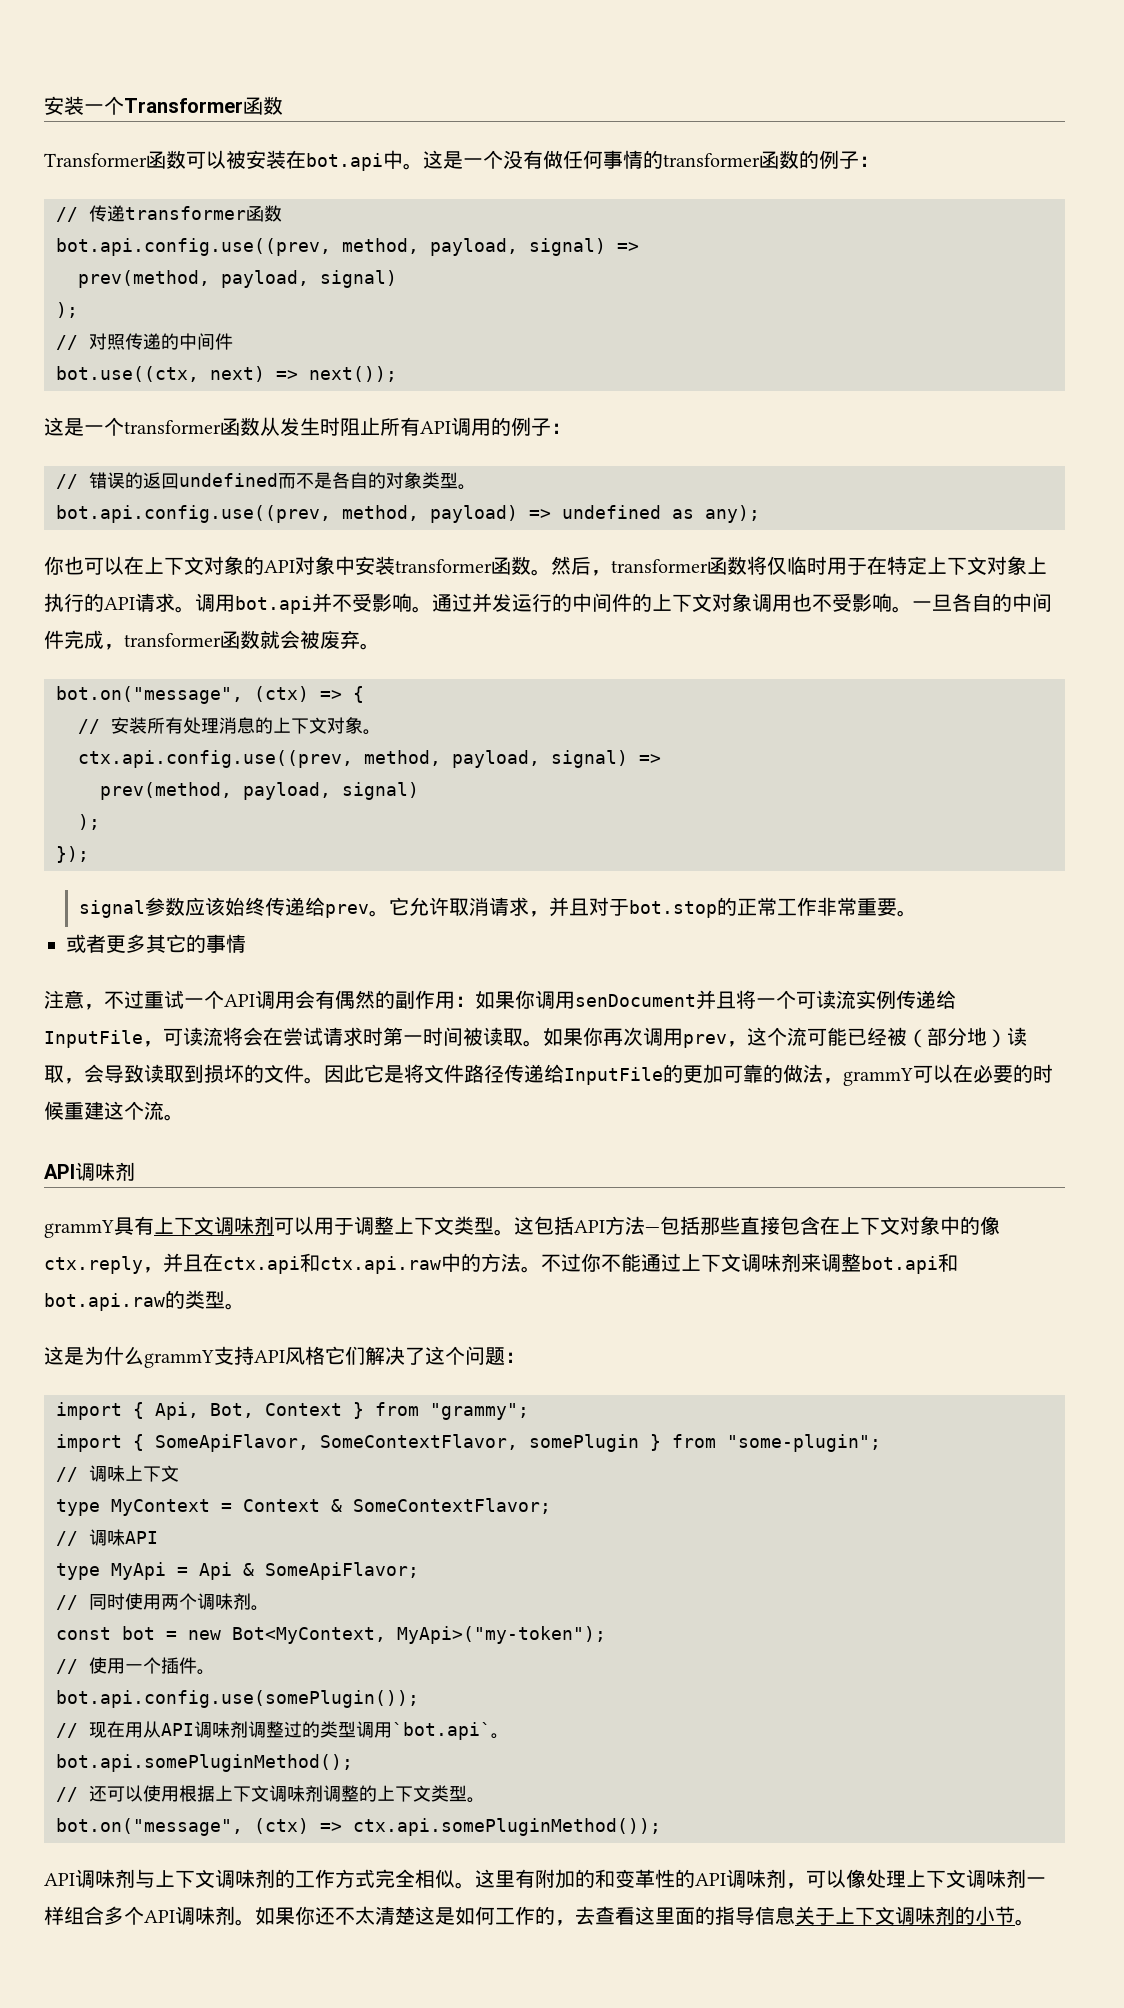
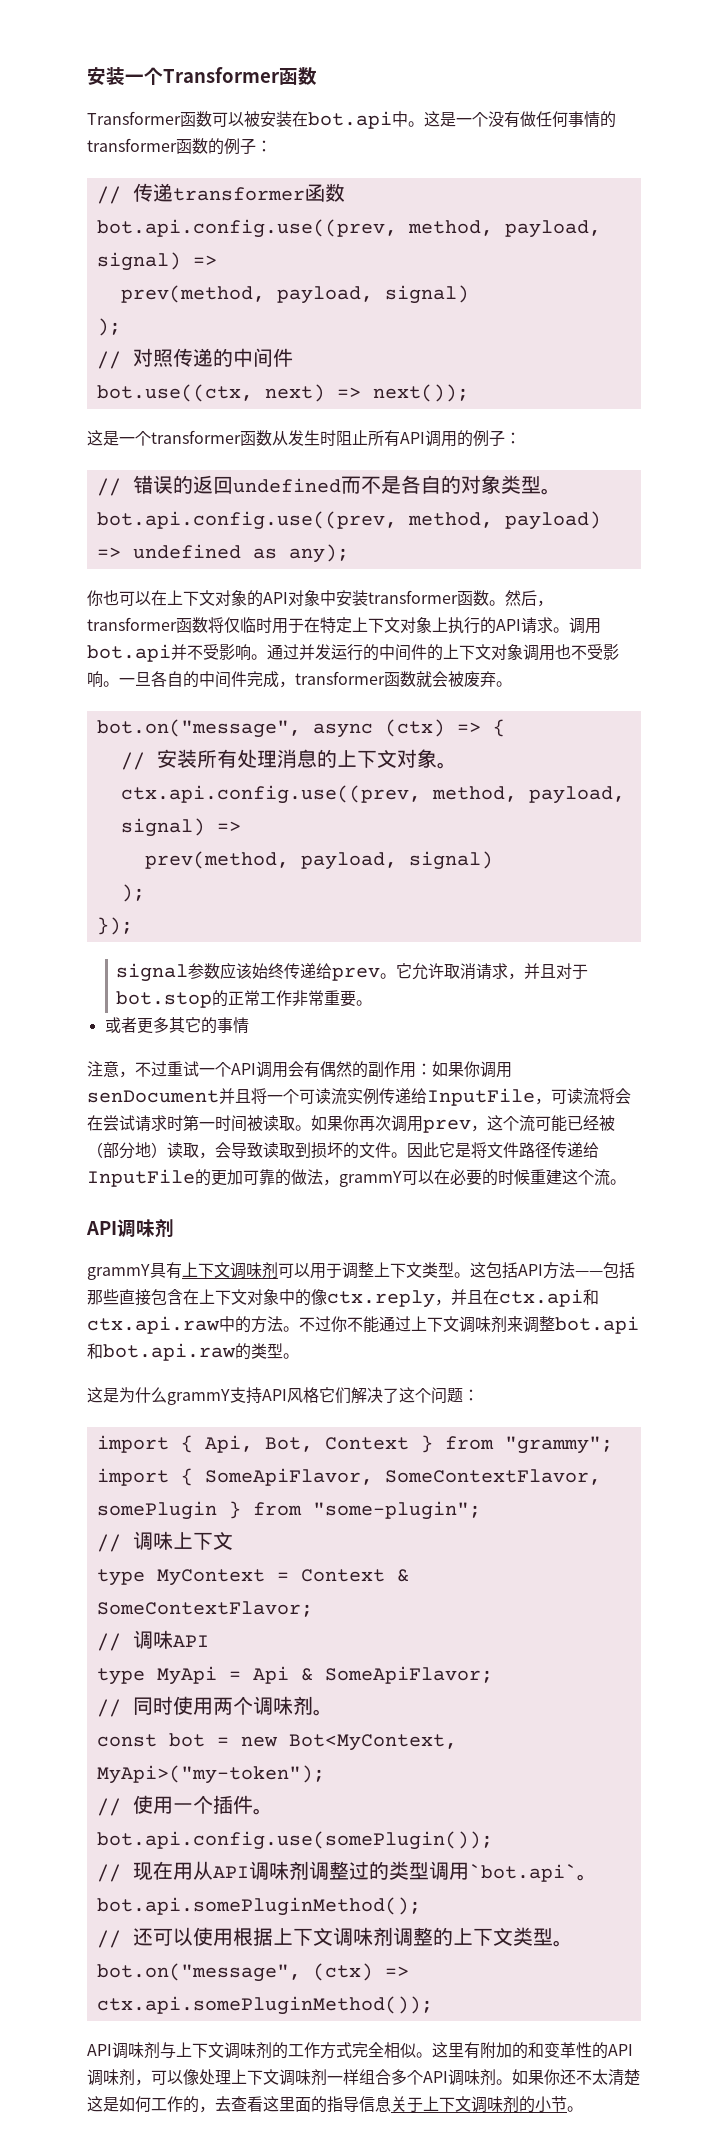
- bot.on("message", (ctx) => {
+ bot.on("message", async (ctx) => {
- 这包括API方法—包括那些直接包含在上下文对象中的像ctx.reply，并且在ctx.api和ctx.api.raw中的方法。
+ 这包括API方法——包括那些直接包含在上下文对象中的像ctx.reply，并且在ctx.api和ctx.api.raw中的方法。

